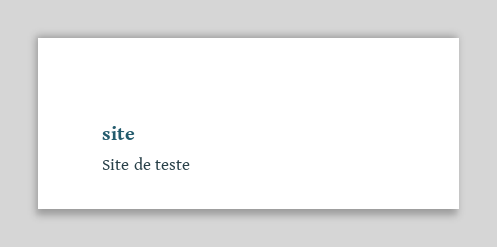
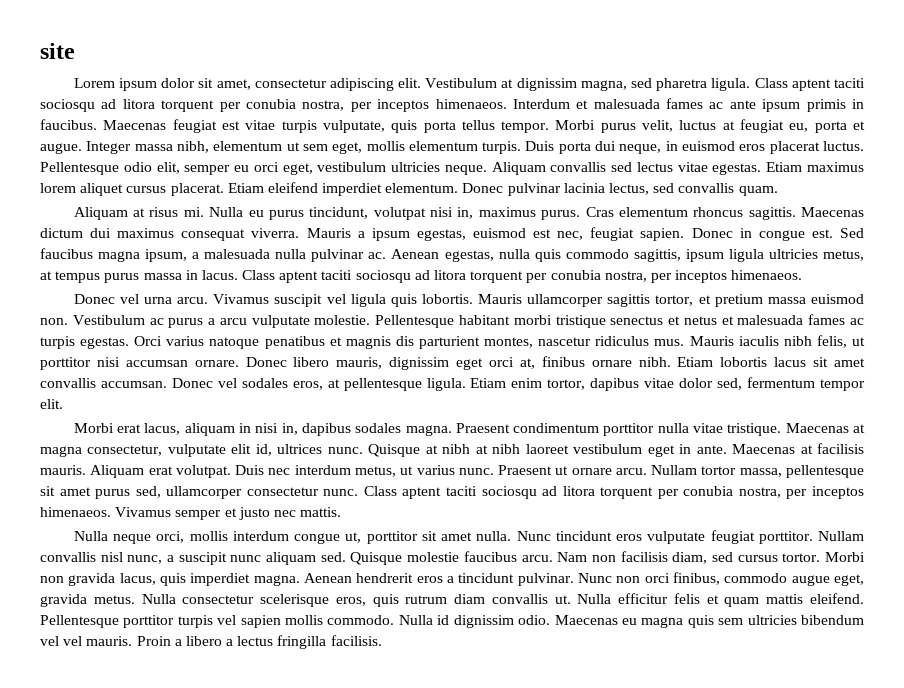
- Site de teste
+ Lorem ipsum dolor sit amet, consectetur adipiscing elit. Vestibulum at dignissim magna, sed pharetra ligula. Class aptent taciti sociosqu ad litora torquent per conubia nostra, per inceptos himenaeos. Interdum et malesuada fames ac ante ipsum primis in faucibus. Maecenas feugiat est vitae turpis vulputate, quis porta tellus tempor. Morbi purus velit, luctus at feugiat eu, porta et augue. Integer massa nibh, elementum ut sem eget, mollis elementum turpis. Duis porta dui neque, in euismod eros placerat luctus. Pellentesque odio elit, semper eu orci eget, vestibulum ultricies neque. Aliquam convallis sed lectus vitae egestas. Etiam maximus lorem aliquet cursus placerat. Etiam eleifend imperdiet elementum. Donec pulvinar lacinia lectus, sed convallis quam.
+ Aliquam at risus mi. Nulla eu purus tincidunt, volutpat nisi in, maximus purus. Cras elementum rhoncus sagittis. Maecenas dictum dui maximus consequat viverra. Mauris a ipsum egestas, euismod est nec, feugiat sapien. Donec in congue est. Sed faucibus magna ipsum, a malesuada nulla pulvinar ac. Aenean egestas, nulla quis commodo sagittis, ipsum ligula ultricies metus, at tempus purus massa in lacus. Class aptent taciti sociosqu ad litora torquent per conubia nostra, per inceptos himenaeos.
+ Donec vel urna arcu. Vivamus suscipit vel ligula quis lobortis. Mauris ullamcorper sagittis tortor, et pretium massa euismod non. Vestibulum ac purus a arcu vulputate molestie. Pellentesque habitant morbi tristique senectus et netus et malesuada fames ac turpis egestas. Orci varius natoque penatibus et magnis dis parturient montes, nascetur ridiculus mus. Mauris iaculis nibh felis, ut porttitor nisi accumsan ornare. Donec libero mauris, dignissim eget orci at, finibus ornare nibh. Etiam lobortis lacus sit amet convallis accumsan. Donec vel sodales eros, at pellentesque ligula. Etiam enim tortor, dapibus vitae dolor sed, fermentum tempor elit.
+ Morbi erat lacus, aliquam in nisi in, dapibus sodales magna. Praesent condimentum porttitor nulla vitae tristique. Maecenas at magna consectetur, vulputate elit id, ultrices nunc. Quisque at nibh at nibh laoreet vestibulum eget in ante. Maecenas at facilisis mauris. Aliquam erat volutpat. Duis nec interdum metus, ut varius nunc. Praesent ut ornare arcu. Nullam tortor massa, pellentesque sit amet purus sed, ullamcorper consectetur nunc. Class aptent taciti sociosqu ad litora torquent per conubia nostra, per inceptos himenaeos. Vivamus semper et justo nec mattis.
+ Nulla neque orci, mollis interdum congue ut, porttitor sit amet nulla. Nunc tincidunt eros vulputate feugiat porttitor. Nullam convallis nisl nunc, a suscipit nunc aliquam sed. Quisque molestie faucibus arcu. Nam non facilisis diam, sed cursus tortor. Morbi non gravida lacus, quis imperdiet magna. Aenean hendrerit eros a tincidunt pulvinar. Nunc non orci finibus, commodo augue eget, gravida metus. Nulla consectetur scelerisque eros, quis rutrum diam convallis ut. Nulla efficitur felis et quam mattis eleifend. Pellentesque porttitor turpis vel sapien mollis commodo. Nulla id dignissim odio. Maecenas eu magna quis sem ultricies bibendum vel vel mauris. Proin a libero a lectus fringilla facilisis.

